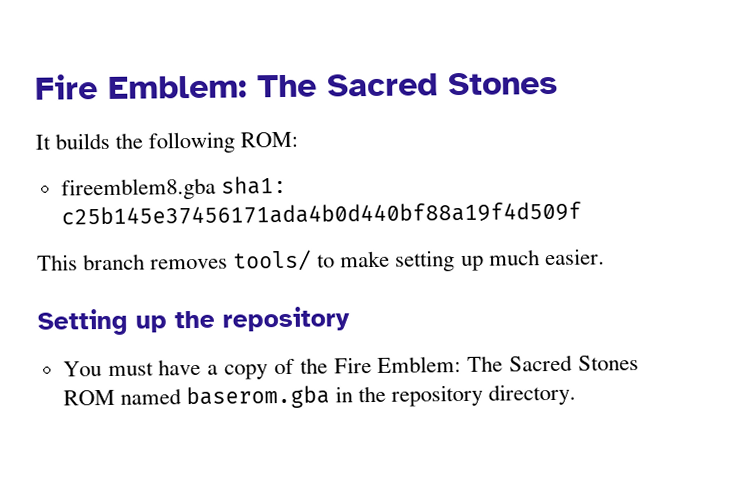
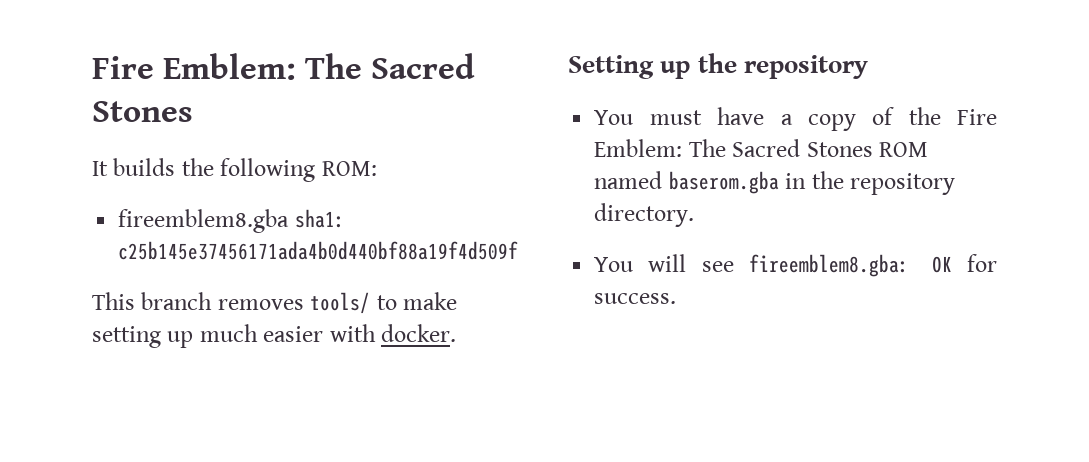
- This branch removes tools/ to make setting up much easier.
+ This branch removes tools/ to make setting up much easier with docker.
+ You will see fireemblem8.gba: OK for success.

